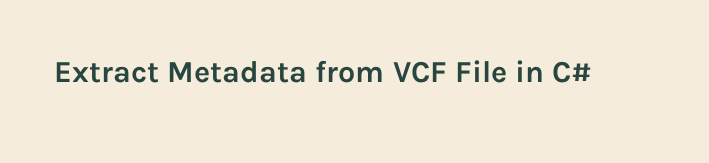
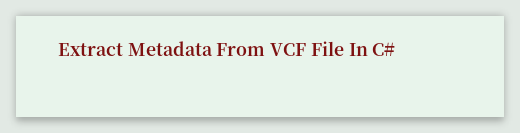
- Extract Metadata from VCF File in C#
+ Extract Metadata From VCF File In C#

